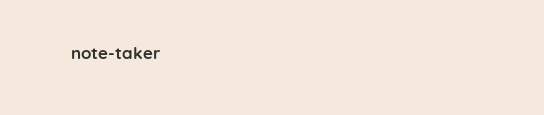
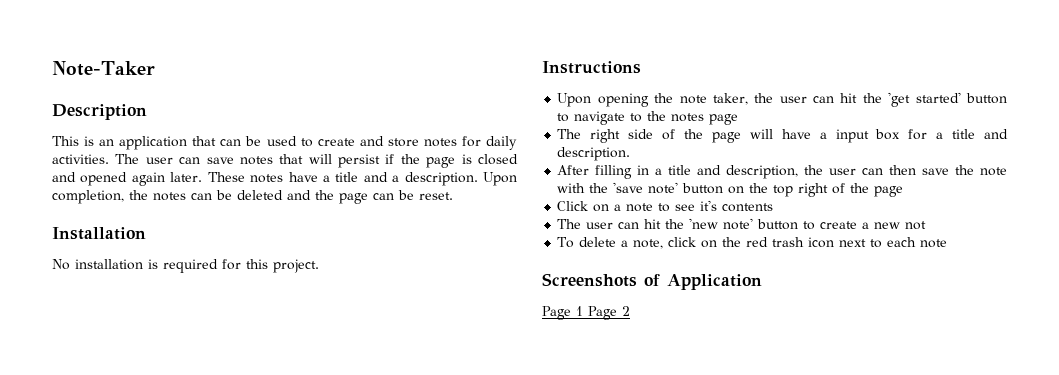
- note-taker
+ Note-Taker
+ Description
+ This is an application that can be used to create and store notes for daily activities. The user can save notes that will persist if the page is closed and opened again later. These notes have a title and a description. Upon completion, the notes can be deleted and the page can be reset.
+ Installation
+ No installation is required for this project.
+ Instructions
+ Upon opening the note taker, the user can hit the 'get started' button to navigate to the notes page
+ The right side of the page will have a input box for a title and description.
+ After filling in a title and description, the user can then save the note with the 'save note' button on the top right of the page
+ Click on a note to see it's contents
+ The user can hit the 'new note' button to create a new not
+ To delete a note, click on the red trash icon next to each note
+ Screenshots of Application
+ Page 1 Page 2

